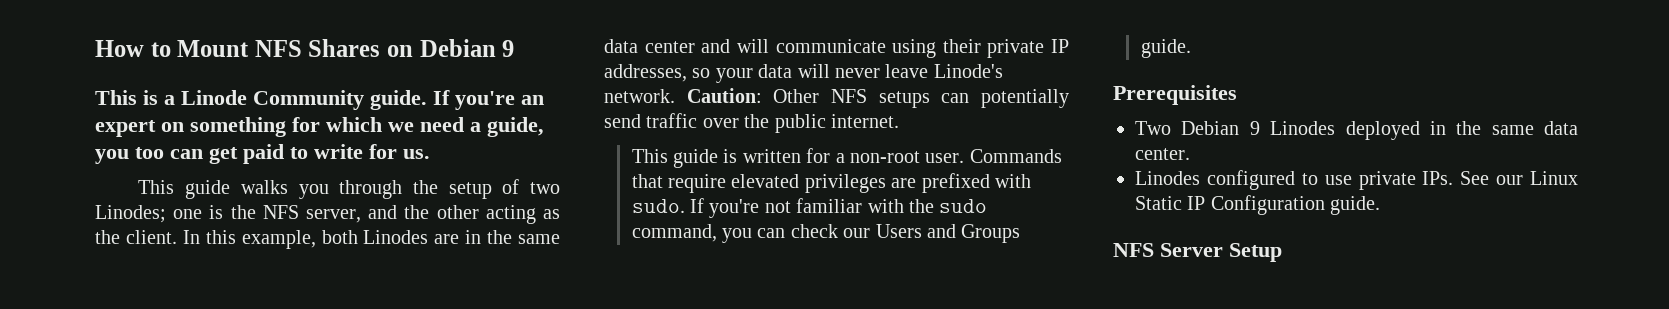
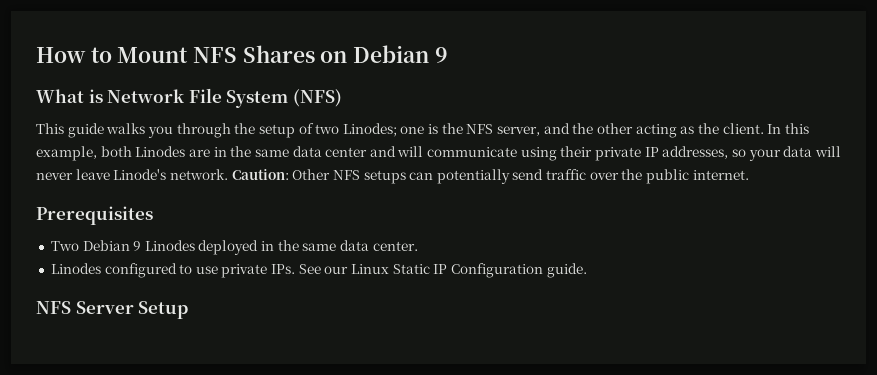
- This is a Linode Community guide. If you're an expert on something for which we need a guide, you too can get paid to write for us.
+ What is Network File System (NFS)
- This guide is written for a non-root user. Commands that require elevated privileges are prefixed with sudo. If you're not familiar with the sudo command, you can check our Users and Groups guide.

